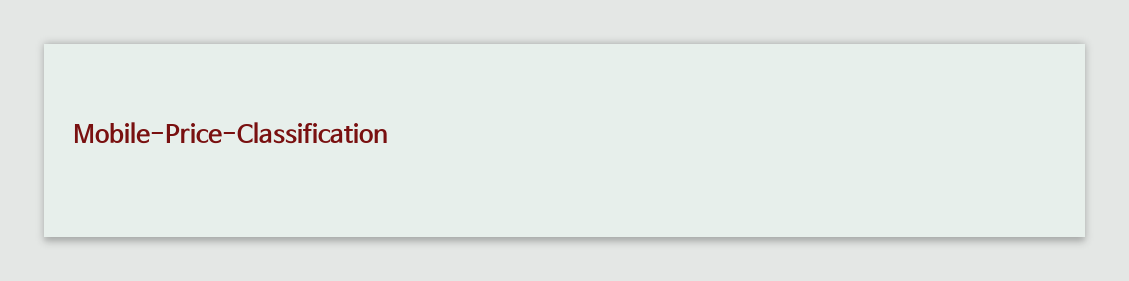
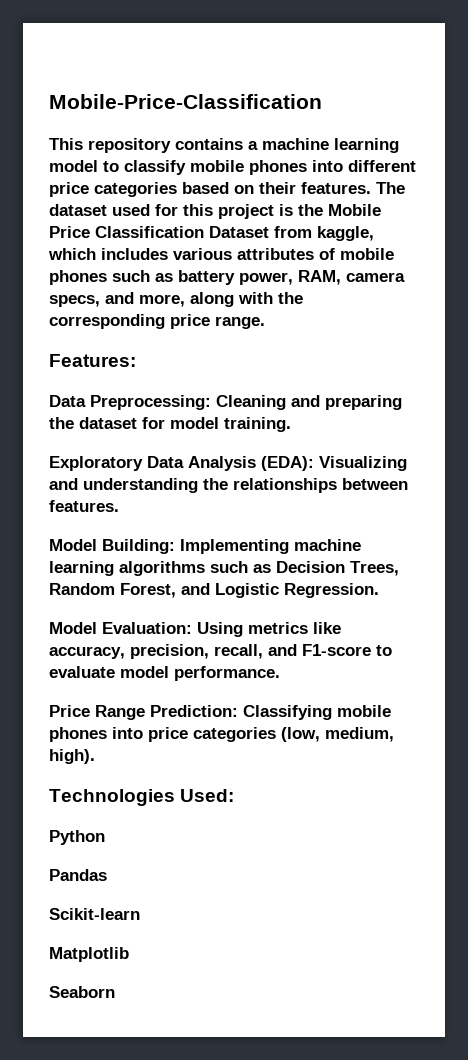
+ This repository contains a machine learning model to classify mobile phones into different price categories based on their features. The dataset used for this project is the Mobile Price Classification Dataset from kaggle, which includes various attributes of mobile phones such as battery power, RAM, camera specs, and more, along with the corresponding price range.
+ Features:
+ Data Preprocessing: Cleaning and preparing the dataset for model training.
+ Exploratory Data Analysis (EDA): Visualizing and understanding the relationships between features.
+ Model Building: Implementing machine learning algorithms such as Decision Trees, Random Forest, and Logistic Regression.
+ Model Evaluation: Using metrics like accuracy, precision, recall, and F1-score to evaluate model performance.
+ Price Range Prediction: Classifying mobile phones into price categories (low, medium, high).
+ Technologies Used:
+ Python
+ Pandas
+ Scikit-learn
+ Matplotlib
+ Seaborn

